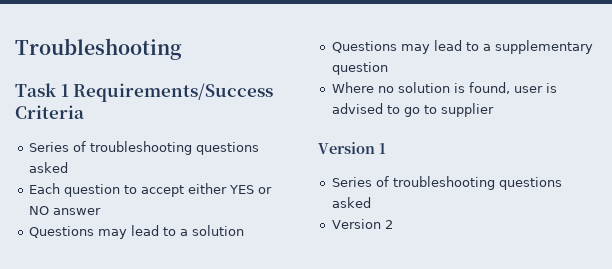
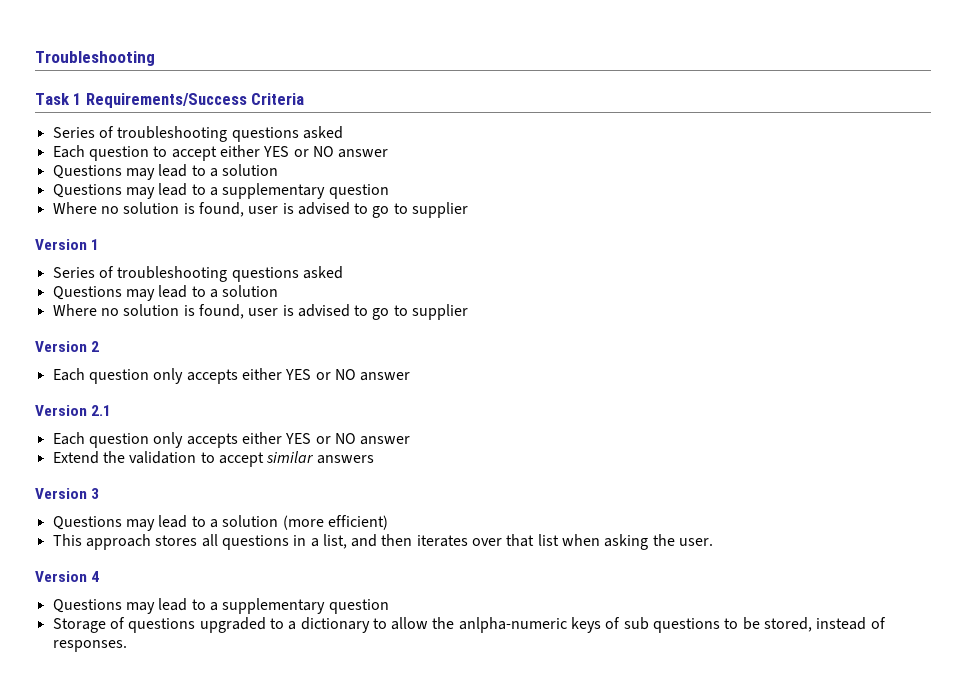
  Version 1
  Series of troubleshooting questions asked
+ Questions may lead to a solution
+ Where no solution is found, user is advised to go to supplier
  Version 2
+ Each question only accepts either YES or NO answer
+ Version 2.1
+ Each question only accepts either YES or NO answer
+ Extend the validation to accept similar answers
+ Version 3
+ Questions may lead to a solution (more efficient)
+ This approach stores all questions in a list, and then iterates over that list when asking the user.
+ Version 4
+ Questions may lead to a supplementary question
+ Storage of questions upgraded to a dictionary to allow the anlpha-numeric keys of sub questions to be stored, instead of responses.

